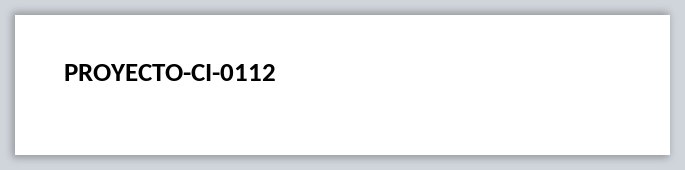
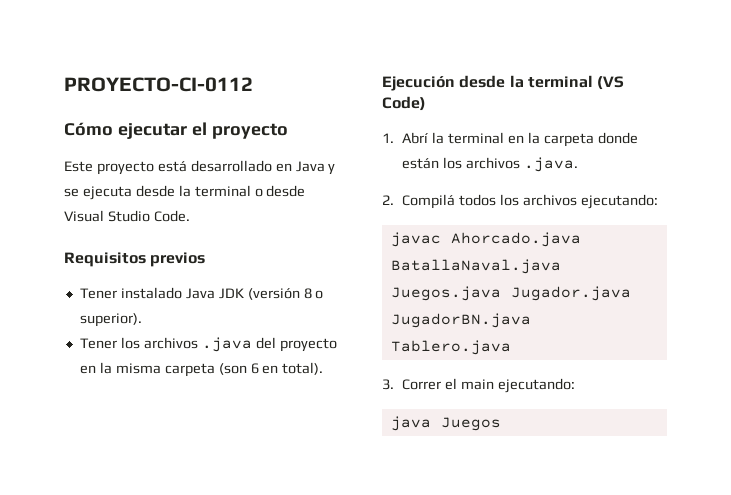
+ Cómo ejecutar el proyecto
+ Este proyecto está desarrollado en Java y se ejecuta desde la terminal o desde Visual Studio Code.
+ Requisitos previos
+ Tener instalado Java JDK (versión 8 o superior).
+ Tener los archivos .java del proyecto en la misma carpeta (son 6 en total).
+ Ejecución desde la terminal (VS Code)
+ 1. Abrí la terminal en la carpeta donde están los archivos .java.
+ 2. Compilá todos los archivos ejecutando:
+ javac Ahorcado.java BatallaNaval.java Juegos.java Jugador.java JugadorBN.java Tablero.java
+ 3. Correr el main ejecutando:
+ java Juegos

